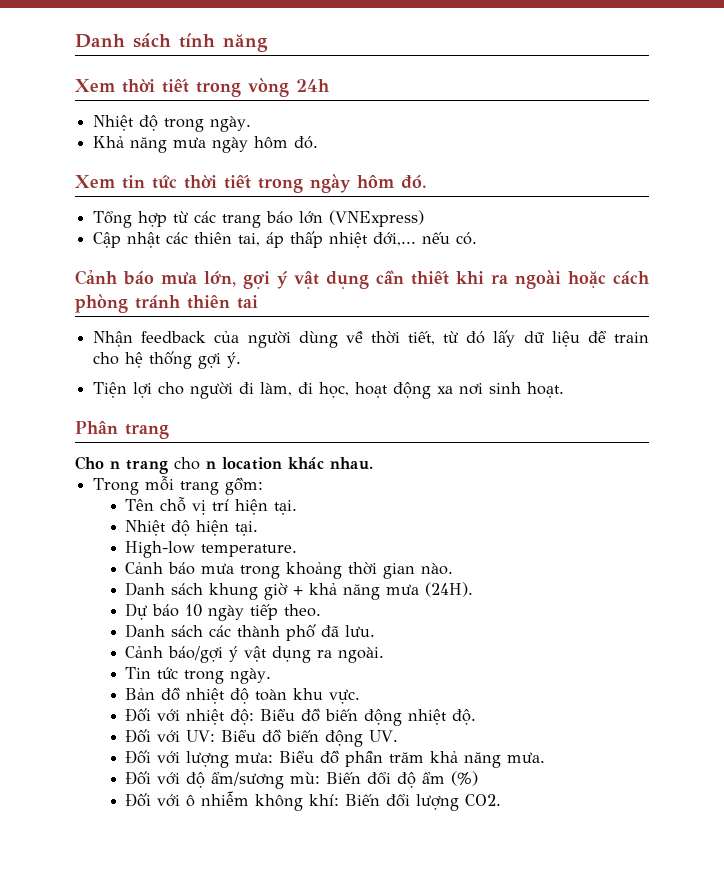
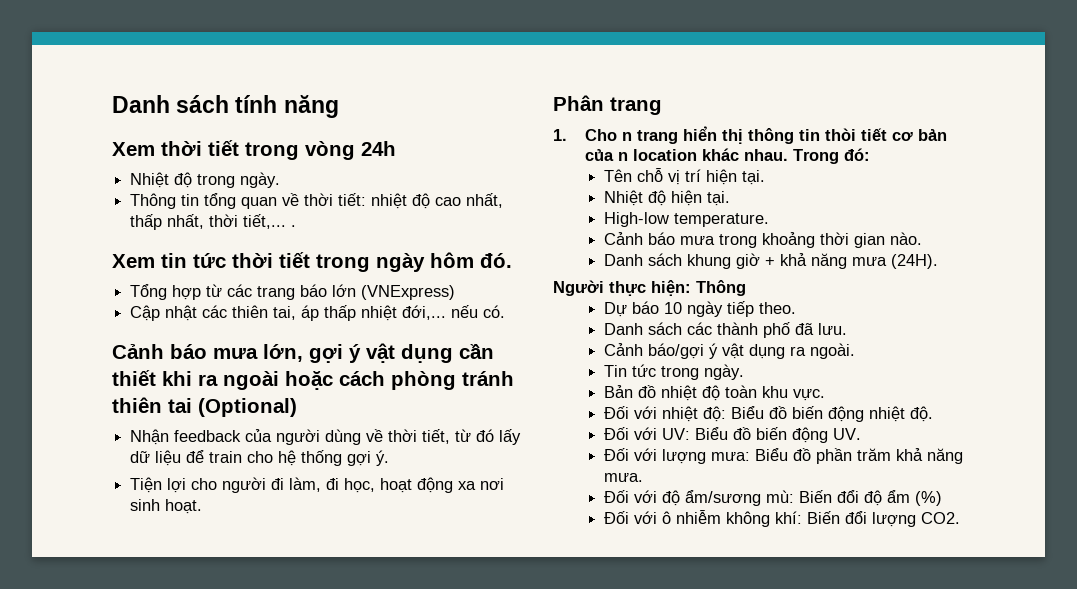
- Khả năng mưa ngày hôm đó.
+ Thông tin tổng quan về thời tiết: nhiệt độ cao nhất, thấp nhất, thời tiết,... .
- Cảnh báo mưa lớn, gợi ý vật dụng cần thiết khi ra ngoài hoặc cách phòng tránh thiên tai
+ Cảnh báo mưa lớn, gợi ý vật dụng cần thiết khi ra ngoài hoặc cách phòng tránh thiên tai (Optional)
- Cho n trang cho n location khác nhau.
- Trong mỗi trang gồm:
+ 1. Cho n trang hiển thị thông tin thòi tiết cơ bản của n location khác nhau. Trong đó:
+ Người thực hiện: Thông

